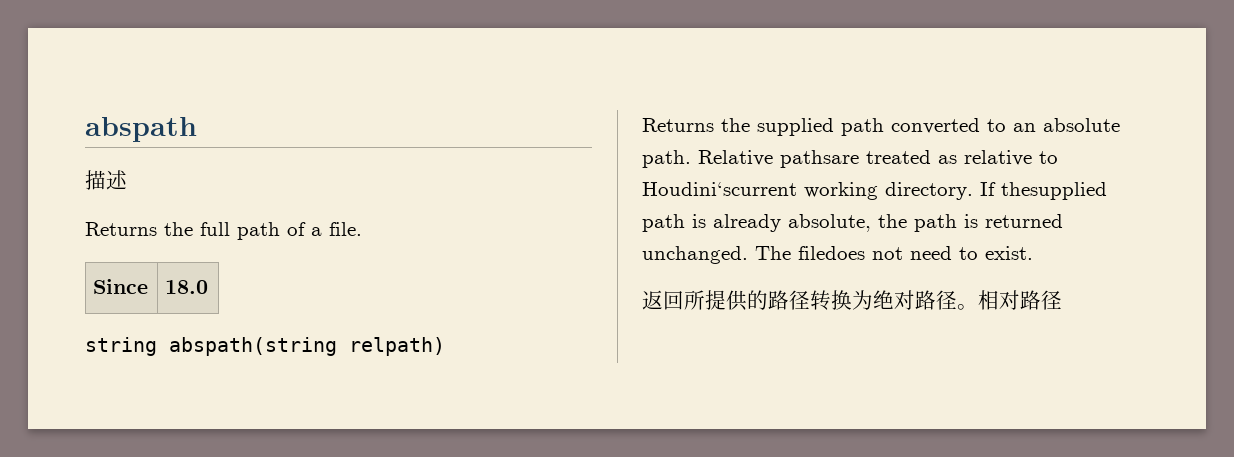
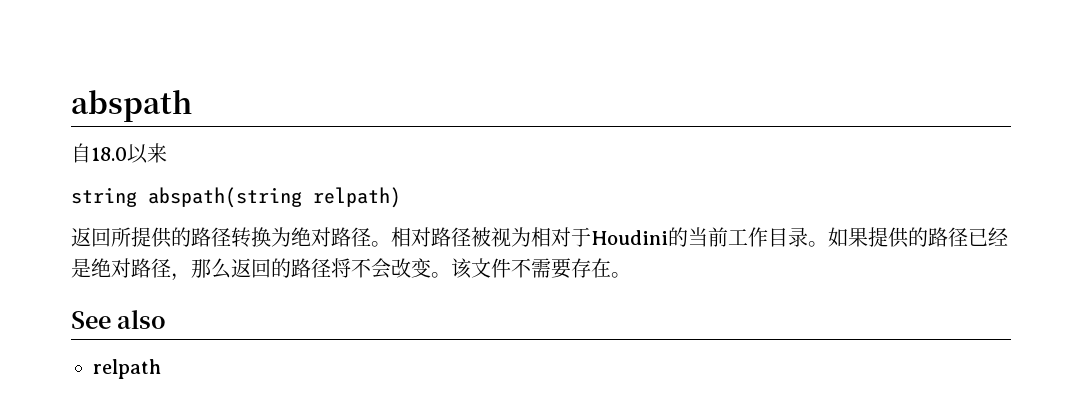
- 描述
- Returns the full path of a file.
- Since | 18.0
+ 自18.0以来
- Returns the supplied path converted to an absolute path. Relative pathsare treated as relative to Houdini‘scurrent working directory. If thesupplied path is already absolute, the path is returned unchanged. The filedoes not need to exist.
- 相对路径
+ 相对路径被视为相对于Houdini的当前工作目录。如果提供的路径已经是绝对路径，那么返回的路径将不会改变。该文件不需要存在。
+ See also
+ relpath

